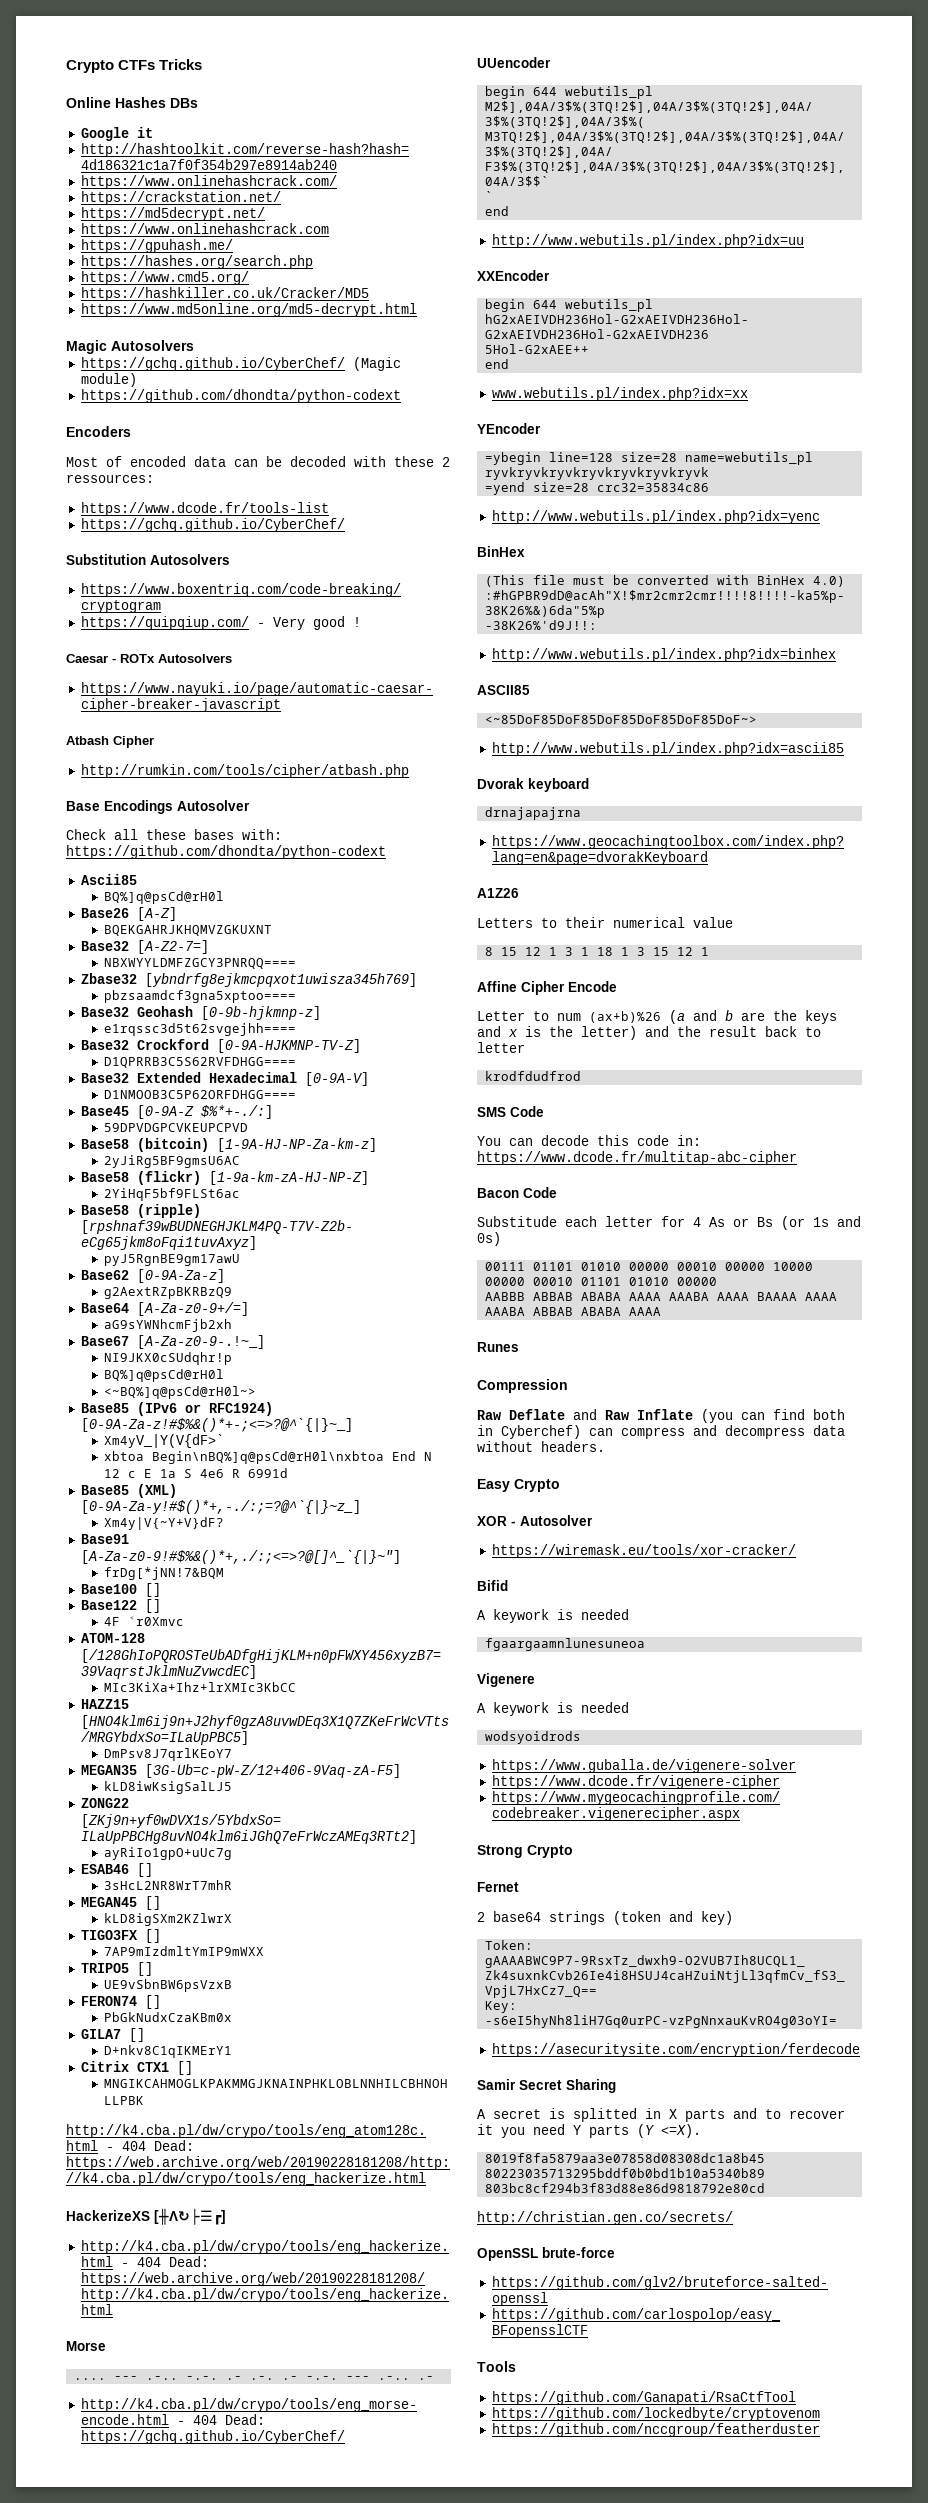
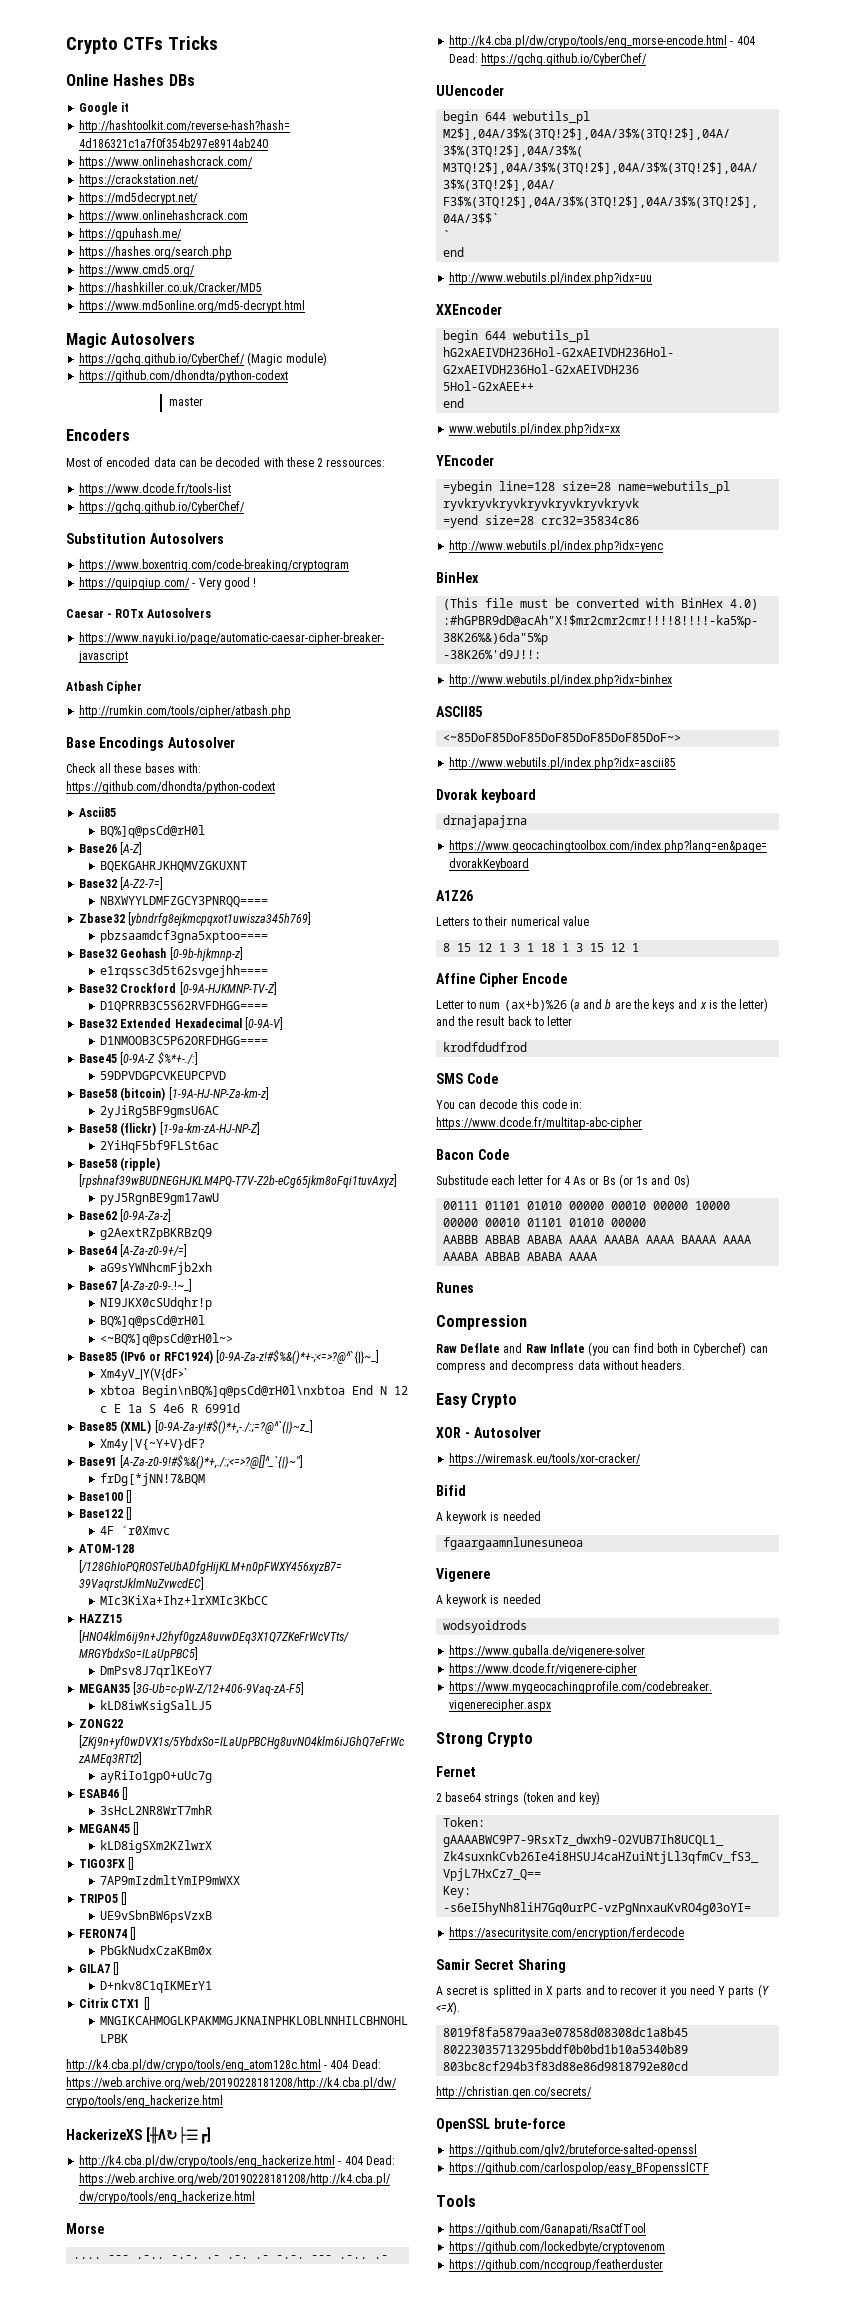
+ master

